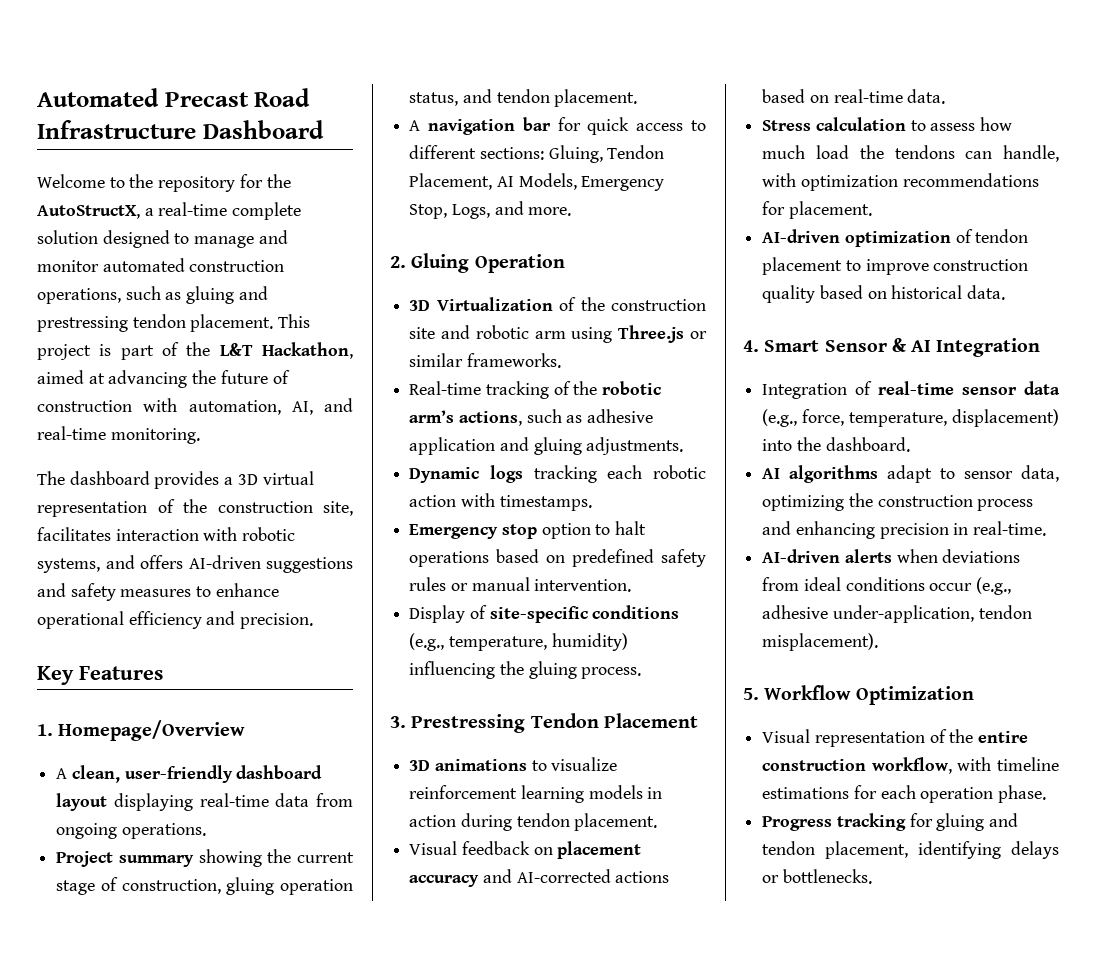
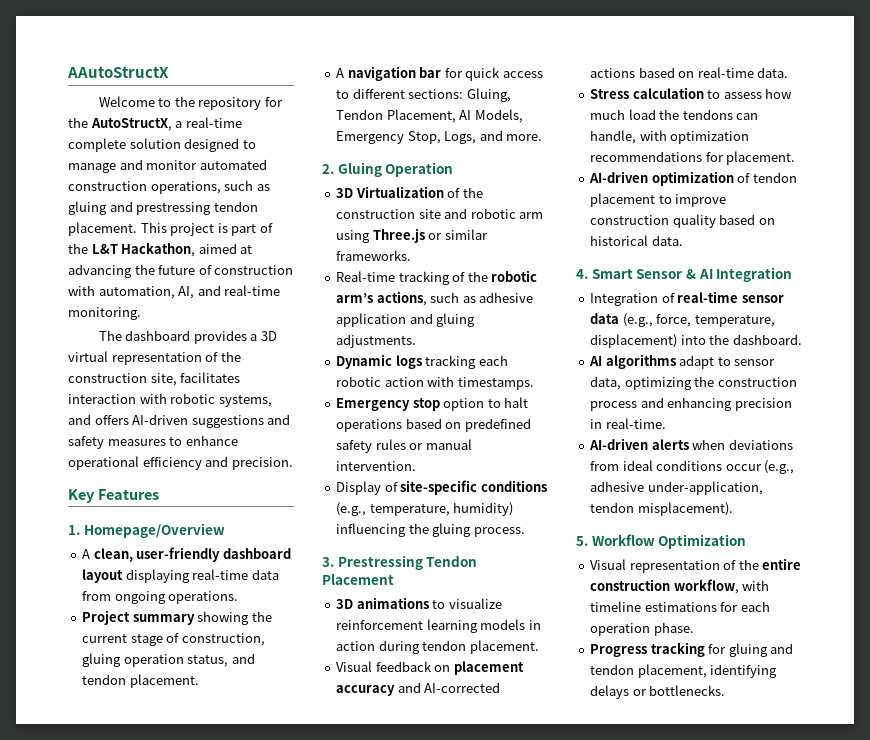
- Automated Precast Road Infrastructure Dashboard
+ AAutoStructX

